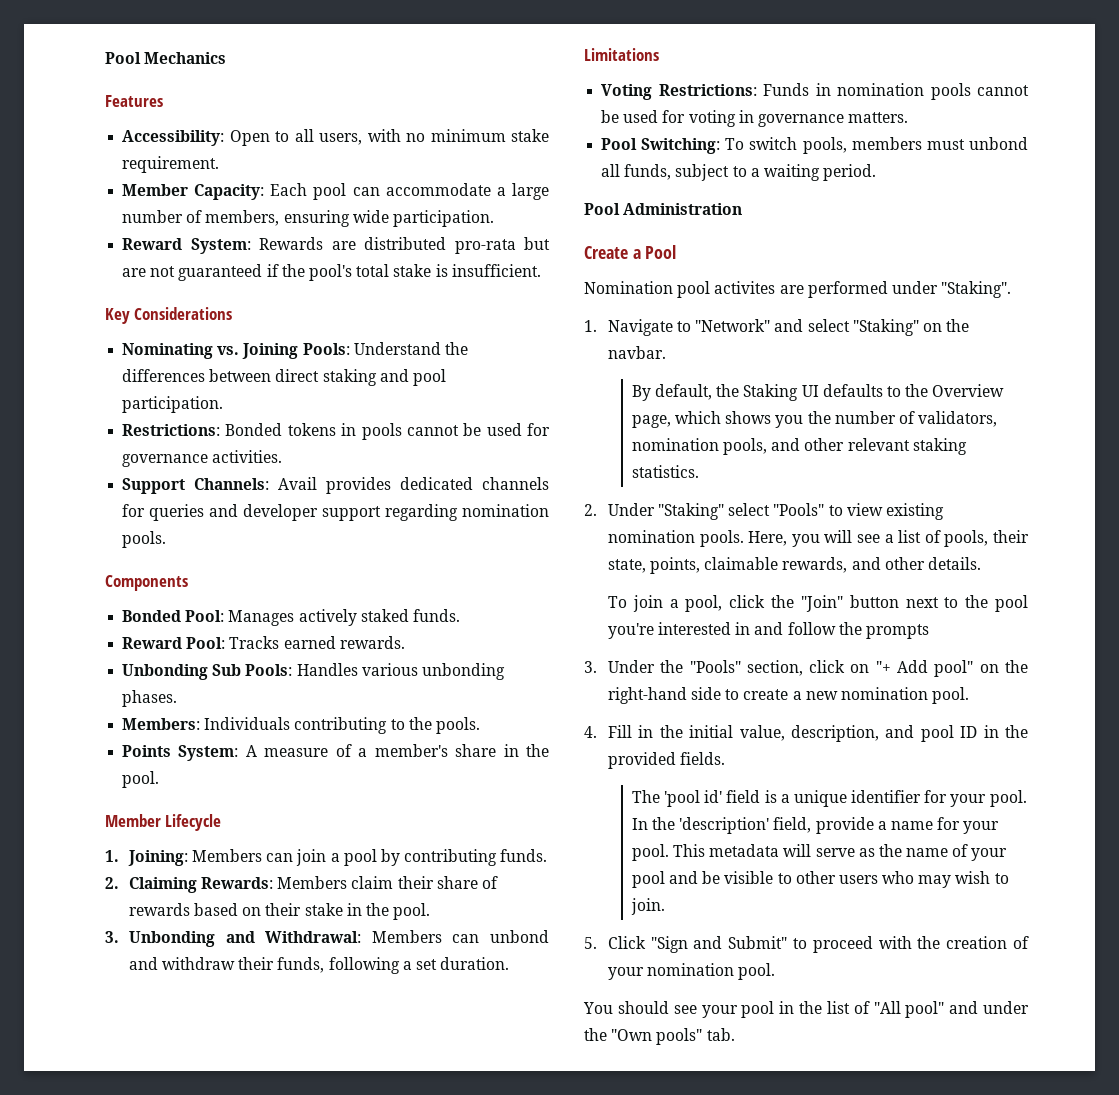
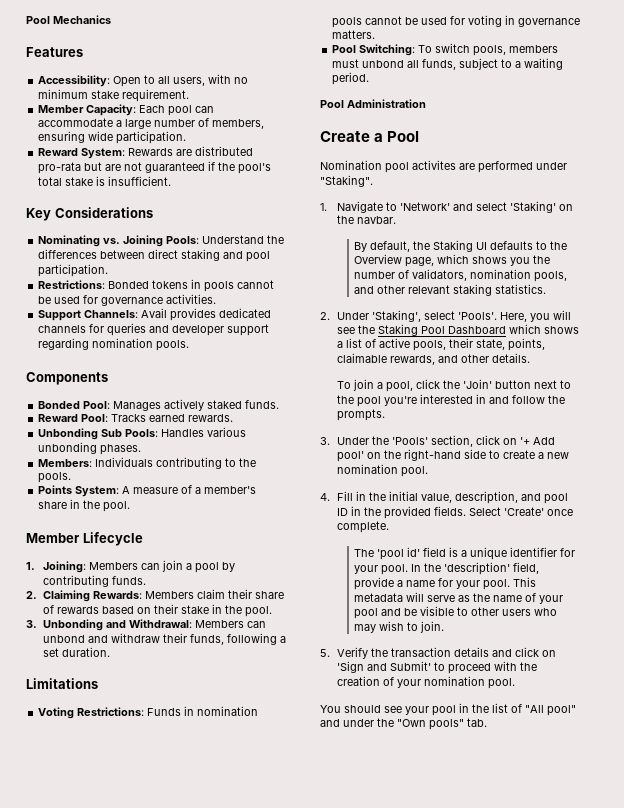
- 1. Navigate to "Network" and select "Staking" on the navbar.
+ 1. Navigate to 'Network' and select 'Staking' on the navbar.
- 2. Under "Staking" select "Pools" to view existing nomination pools. Here, you will see a list of pools, their state, points, claimable rewards, and other details.
+ 2. Under 'Staking', select 'Pools'. Here, you will see the Staking Pool Dashboard which shows a list of active pools, their state, points, claimable rewards, and other details.
- To join a pool, click the "Join" button next to the pool you're interested in and follow the prompts
+ To join a pool, click the 'Join' button next to the pool you're interested in and follow the prompts.
- 3. Under the "Pools" section, click on "+ Add pool" on the right-hand side to create a new nomination pool.
+ 3. Under the 'Pools' section, click on '+ Add pool' on the right-hand side to create a new nomination pool.
+ Select 'Create' once complete.
- 5. Click "Sign and Submit" to proceed with the creation of your nomination pool.
+ 5. Verify the transaction details and click on 'Sign and Submit' to proceed with the creation of your nomination pool.

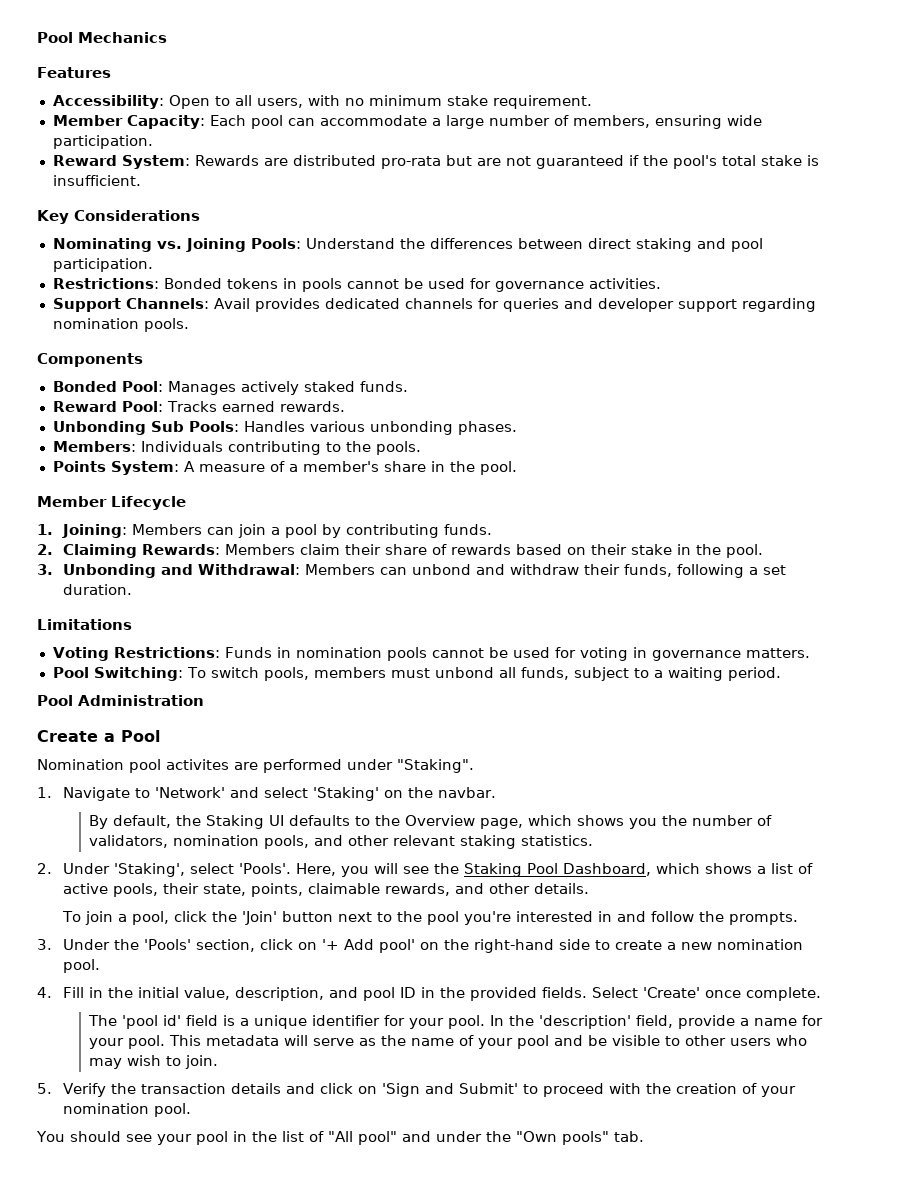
- Here, you will see the Staking Pool Dashboard which shows a list of active pools, their state, points, claimable rewards, and other details.
+ Here, you will see the Staking Pool Dashboard, which shows a list of active pools, their state, points, claimable rewards, and other details.

